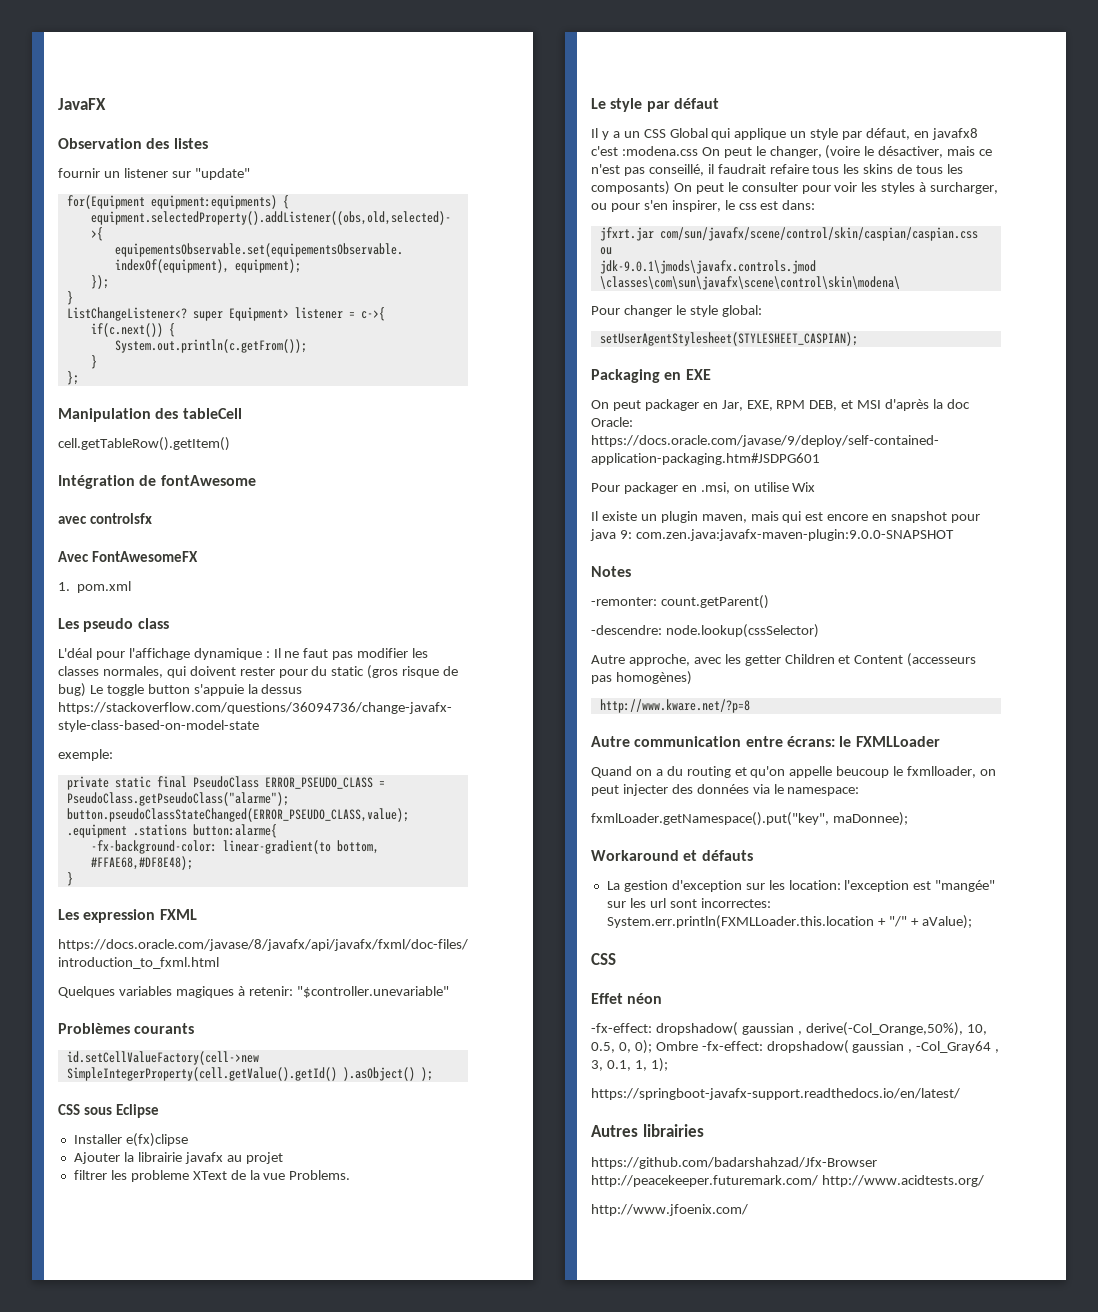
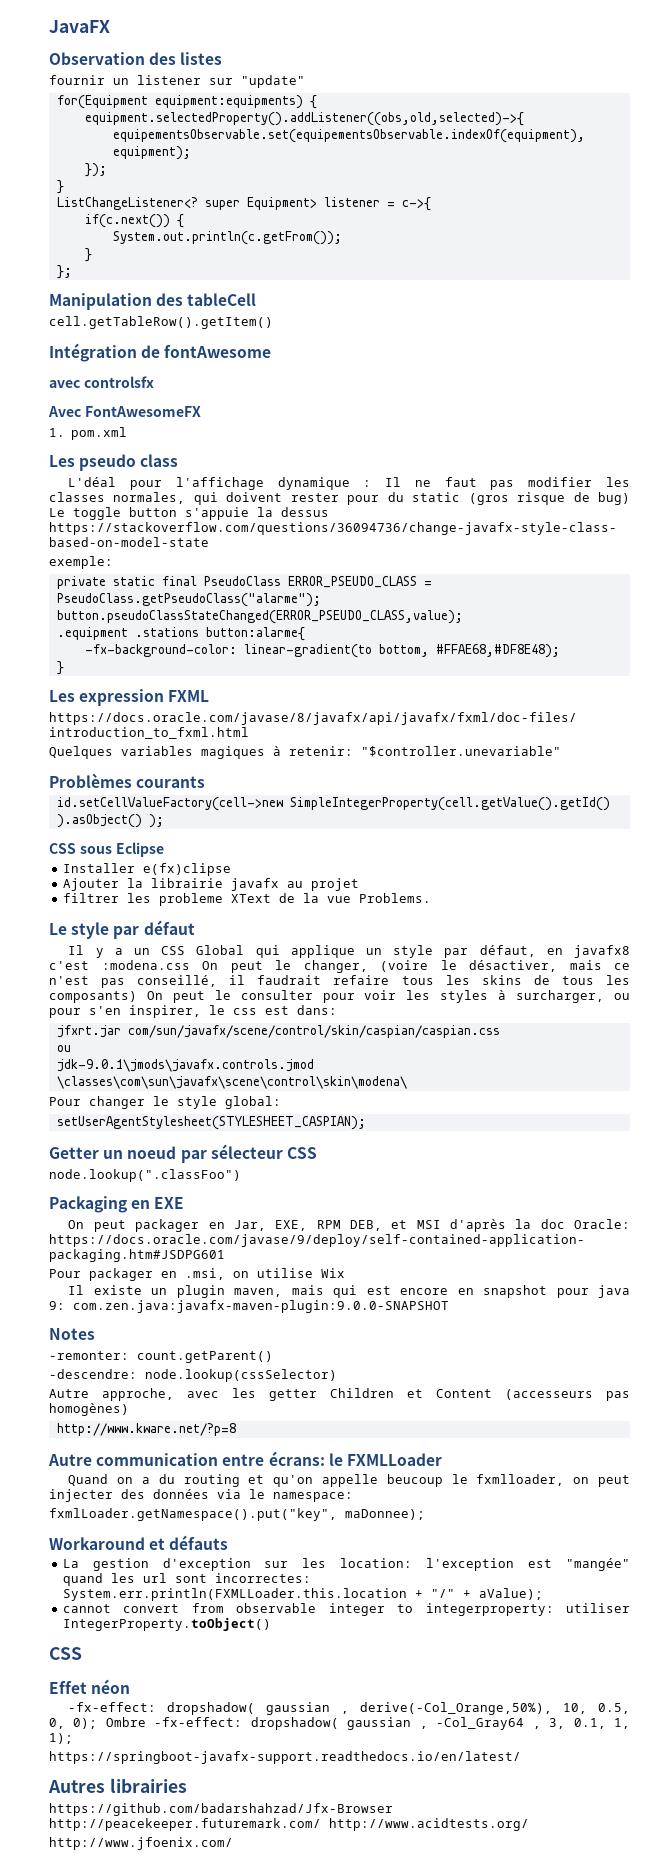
+ Getter un noeud par sélecteur CSS
+ node.lookup(".classFoo")
- La gestion d'exception sur les location: l'exception est "mangée" sur les url sont incorrectes: System.err.println(FXMLLoader.this.location + "/" + aValue);
+ La gestion d'exception sur les location: l'exception est "mangée" quand les url sont incorrectes: System.err.println(FXMLLoader.this.location + "/" + aValue);
+ cannot convert from observable integer to integerproperty: utiliser IntegerProperty.toObject()

